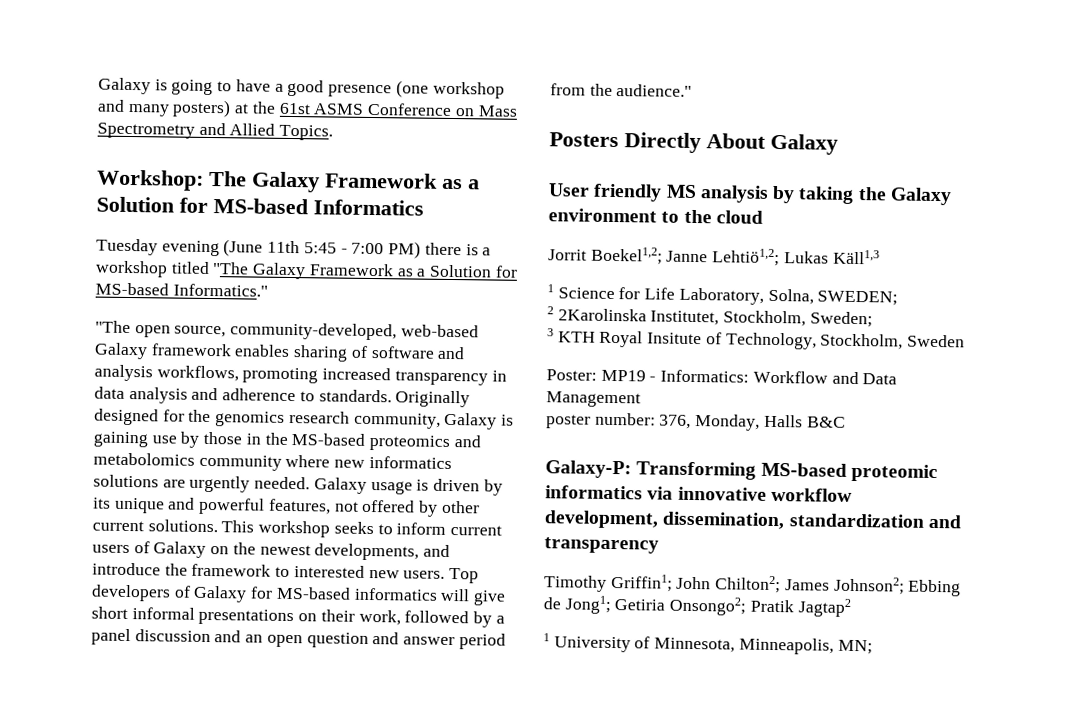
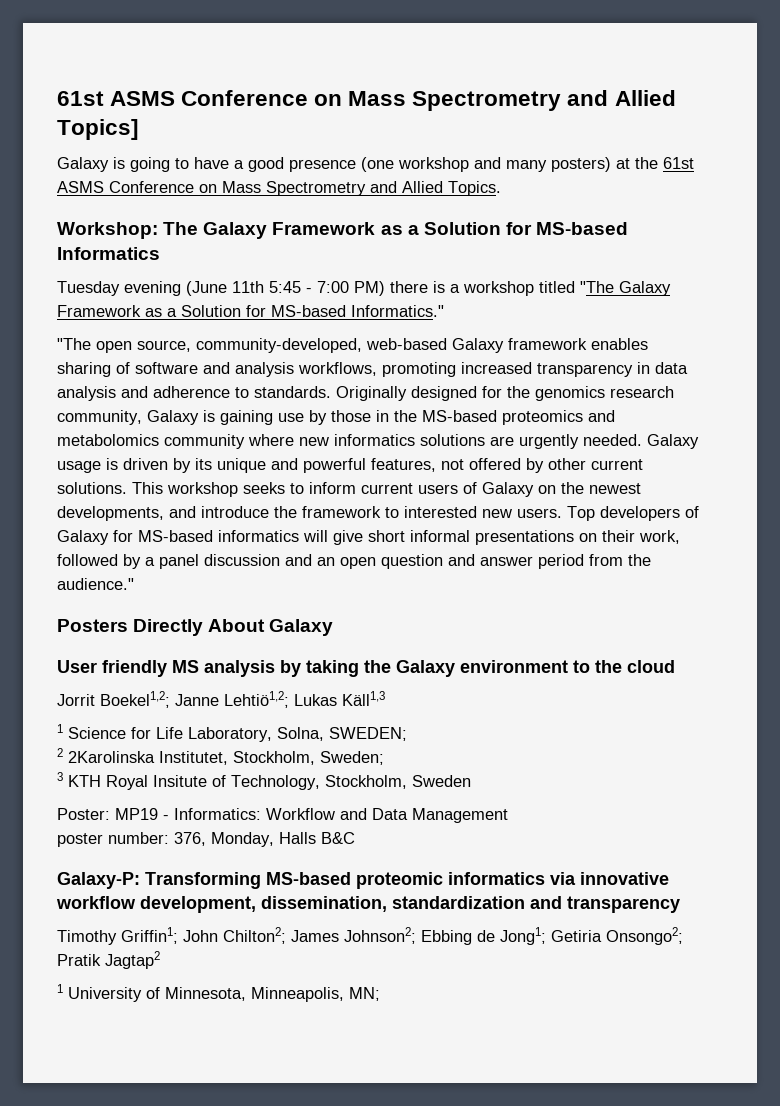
+ 61st ASMS Conference on Mass Spectrometry and Allied Topics]

